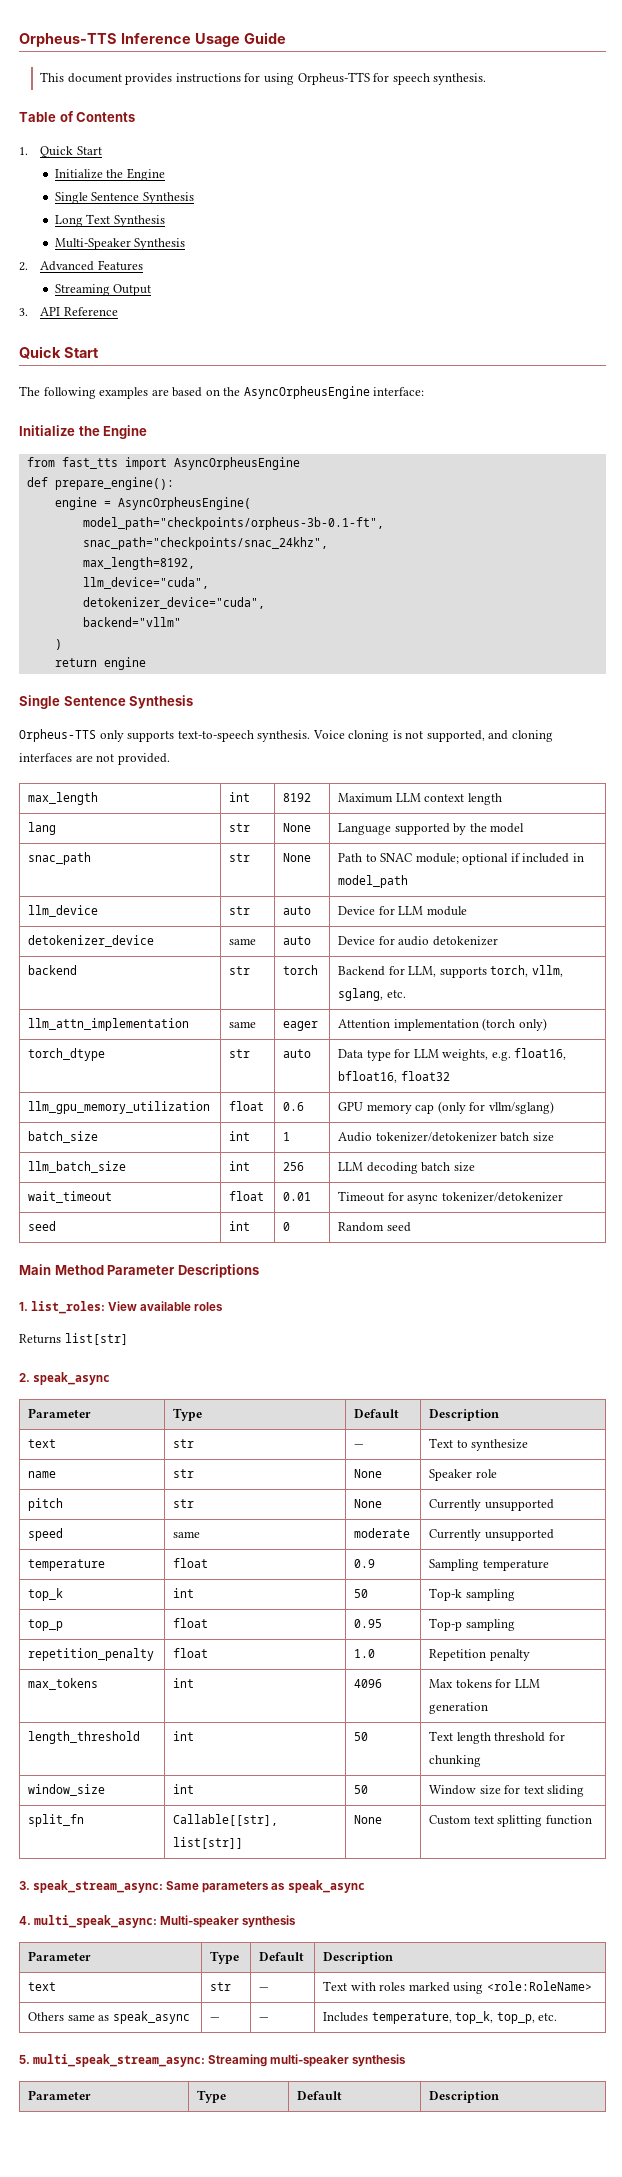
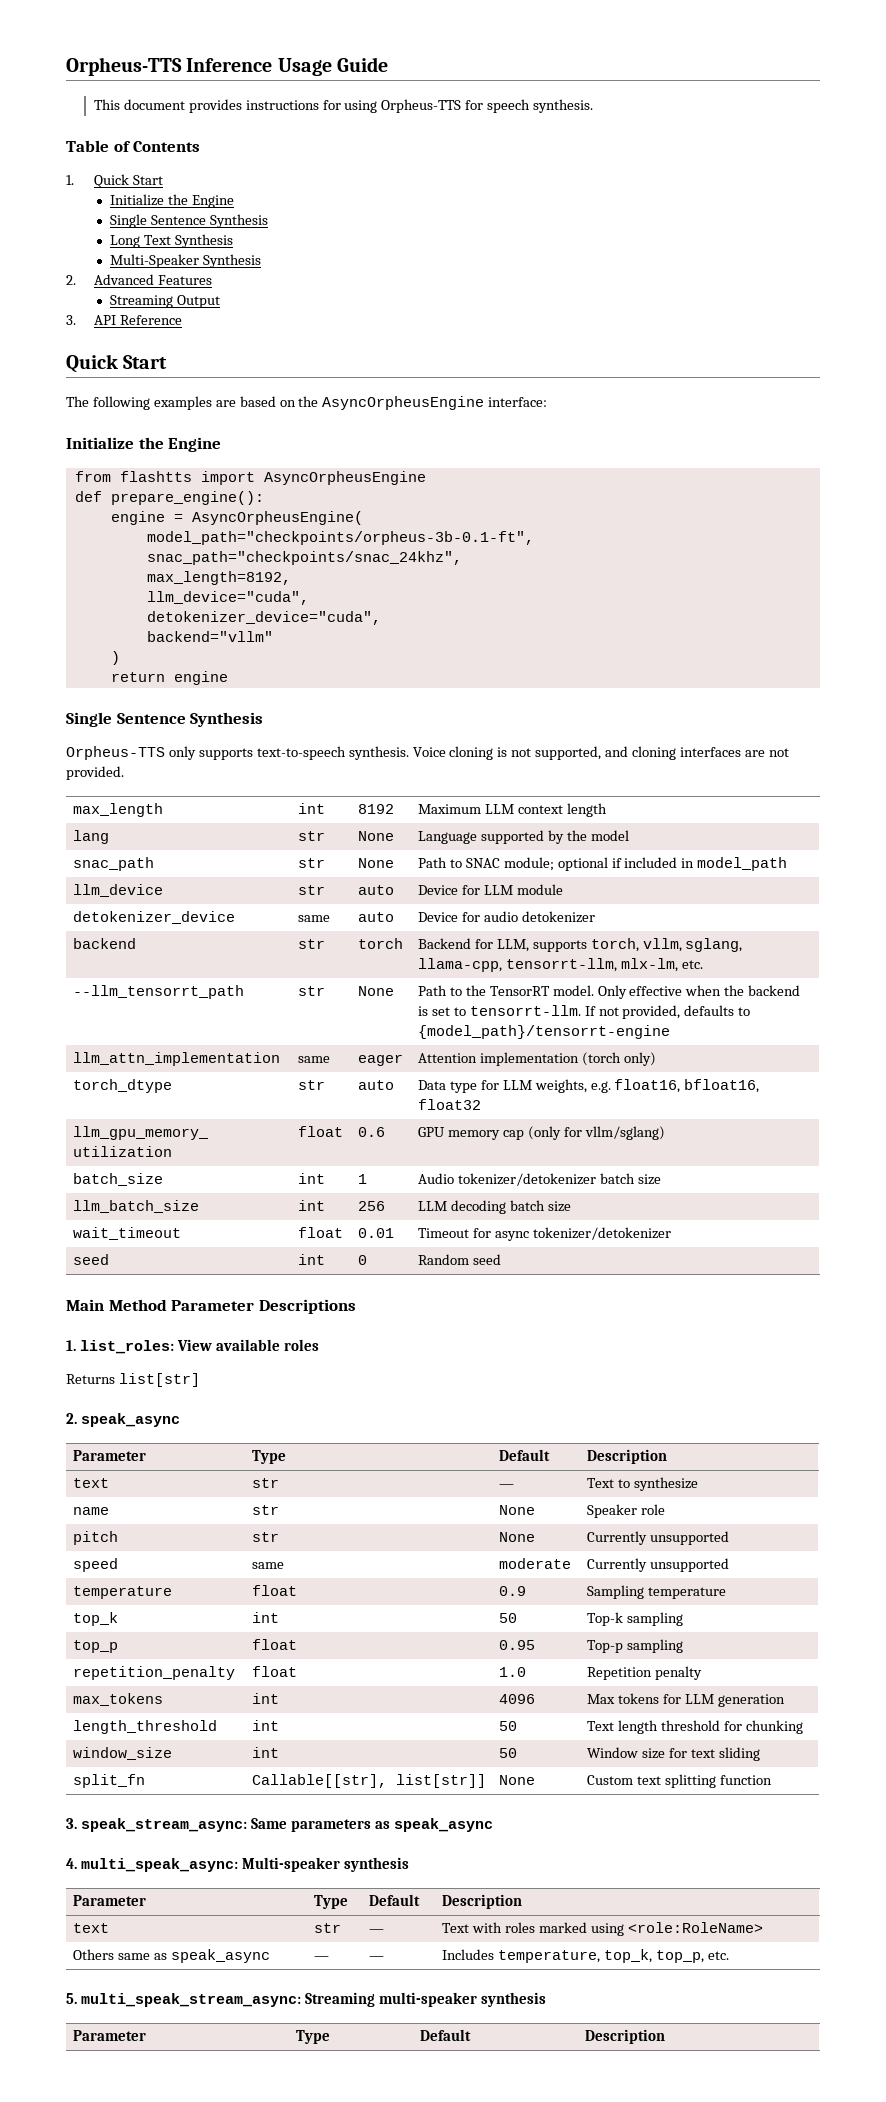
- from fast_tts import AsyncOrpheusEngine
+ from flashtts import AsyncOrpheusEngine
- backend | str | torch | Backend for LLM, supports torch, vllm, sglang, etc.
+ backend | str | torch | Backend for LLM, supports torch, vllm, sglang, llama-cpp, tensorrt-llm, mlx-lm, etc.
+ --llm_tensorrt_path | str | None | Path to the TensorRT model. Only effective when the backend is set to tensorrt-llm. If not provided, defaults to {model_path}/tensorrt-engine

